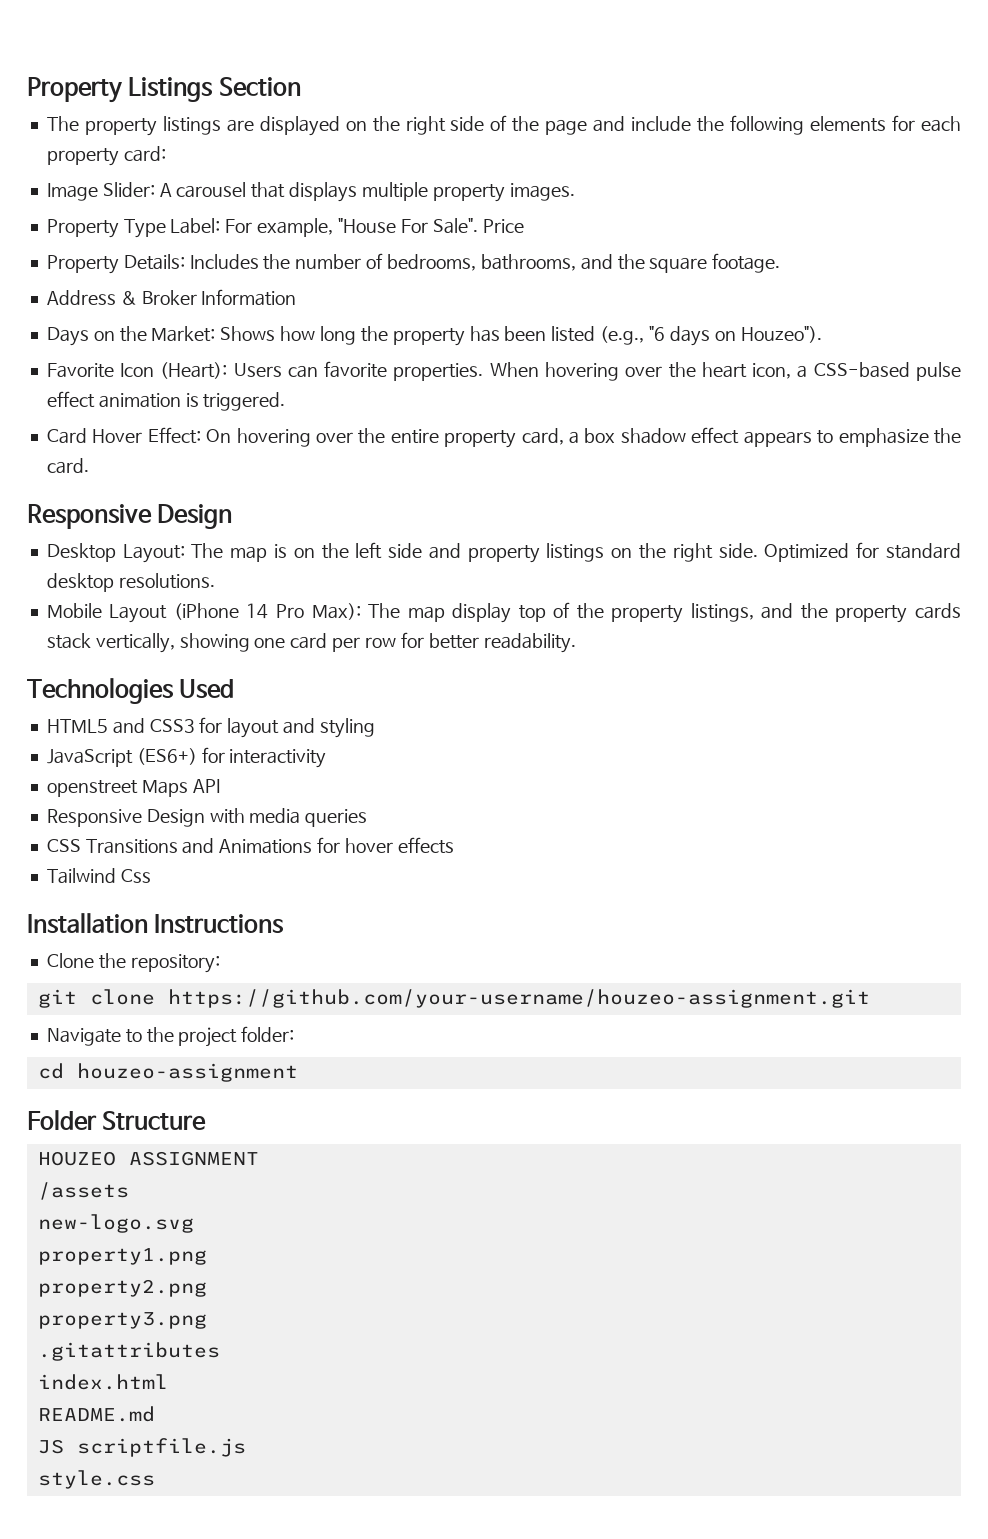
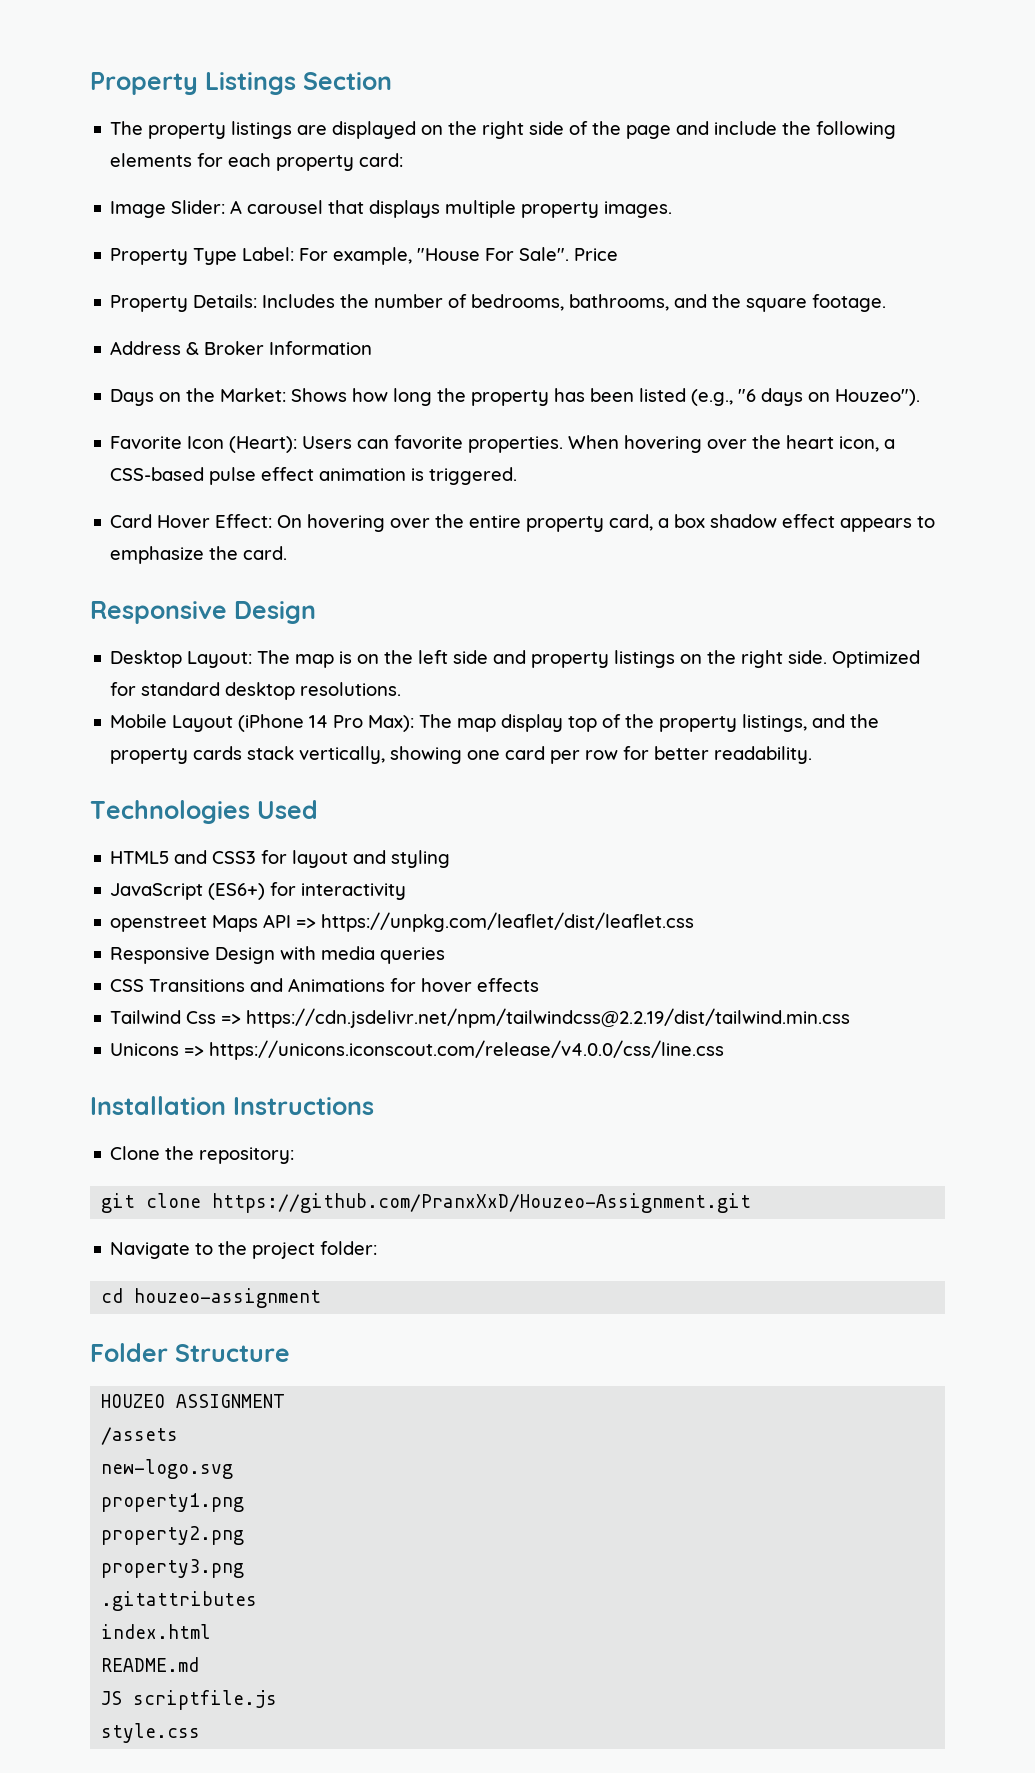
- openstreet Maps API
+ openstreet Maps API => https://unpkg.com/leaflet/dist/leaflet.css
- Tailwind Css
+ Tailwind Css => https://cdn.jsdelivr.net/npm/tailwindcss@2.2.19/dist/tailwind.min.css
+ Unicons => https://unicons.iconscout.com/release/v4.0.0/css/line.css
- git clone https://github.com/your-username/houzeo-assignment.git
+ git clone https://github.com/PranxXxD/Houzeo-Assignment.git

